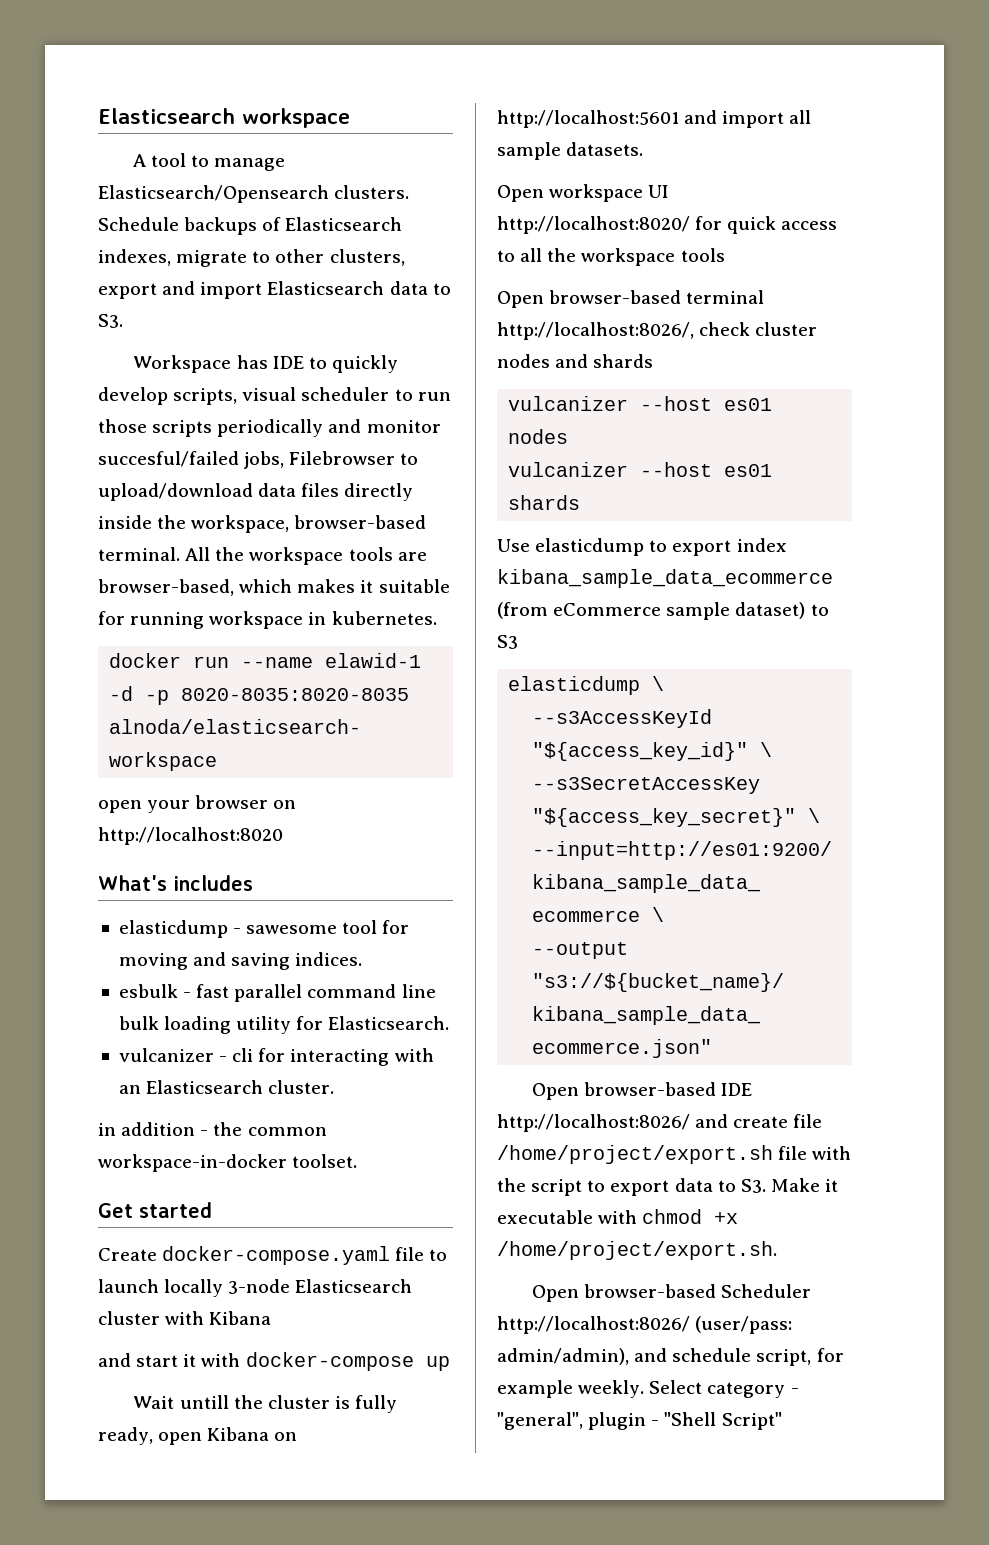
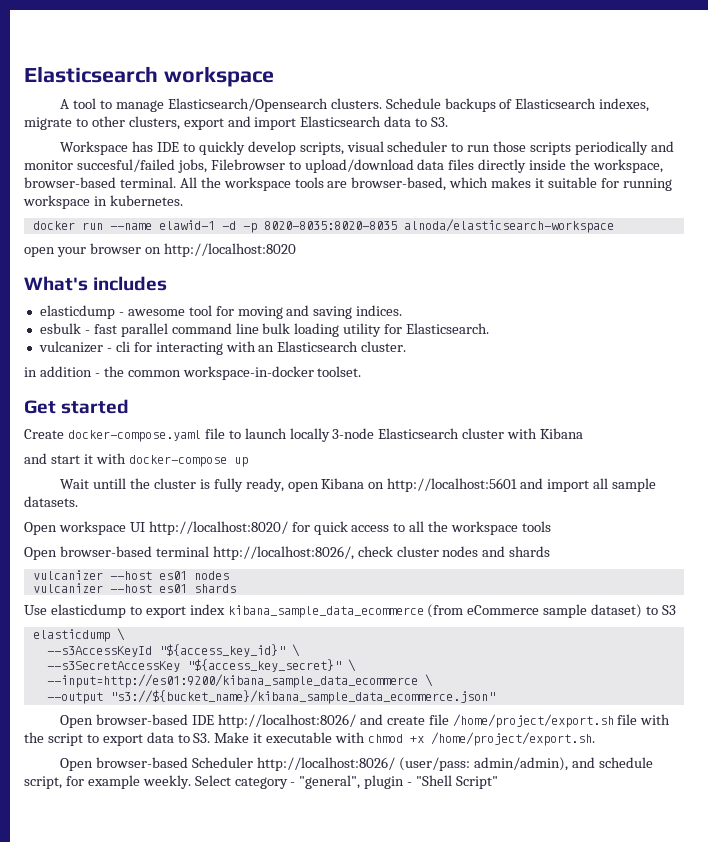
- elasticdump - sawesome tool for moving and saving indices.
+ elasticdump - awesome tool for moving and saving indices.

